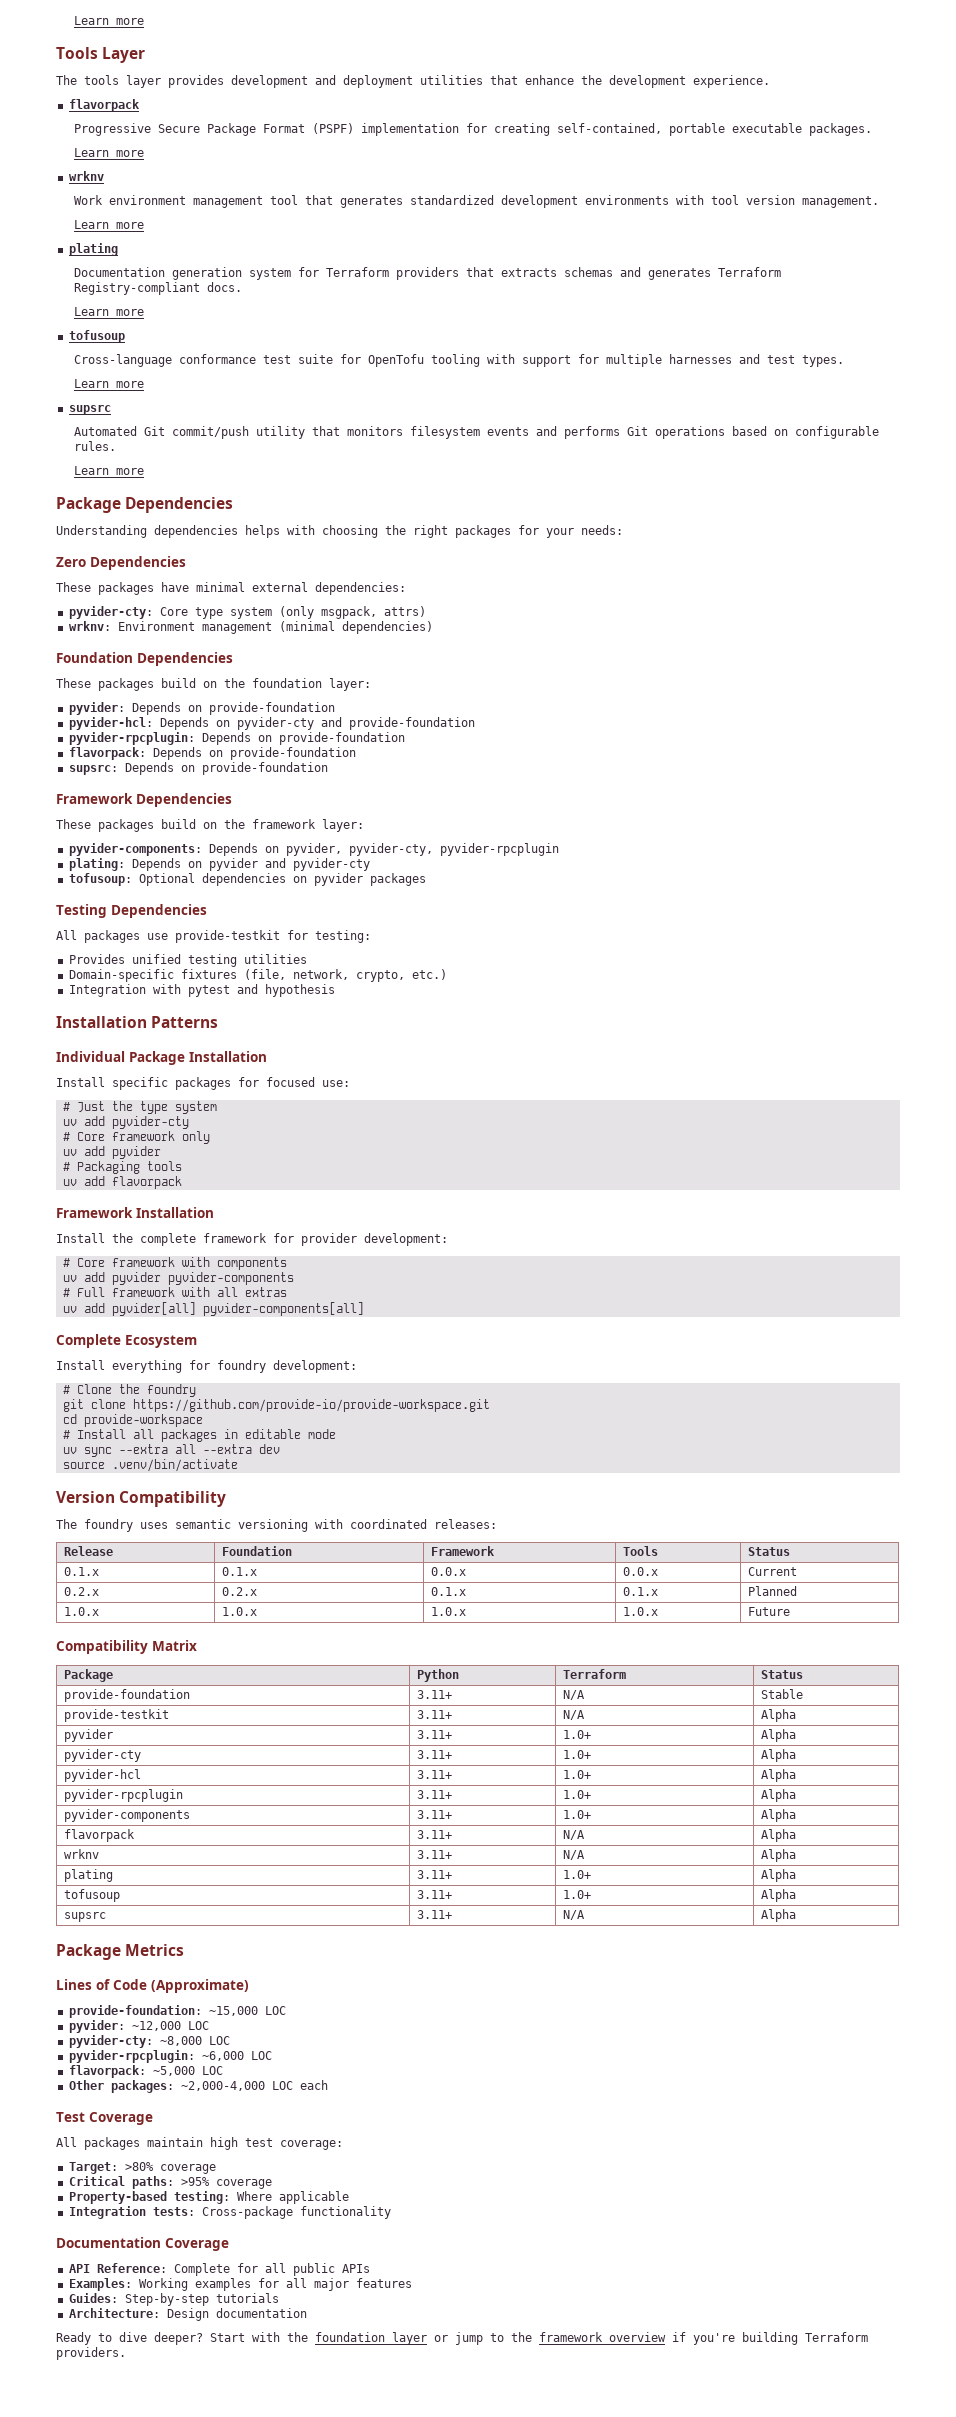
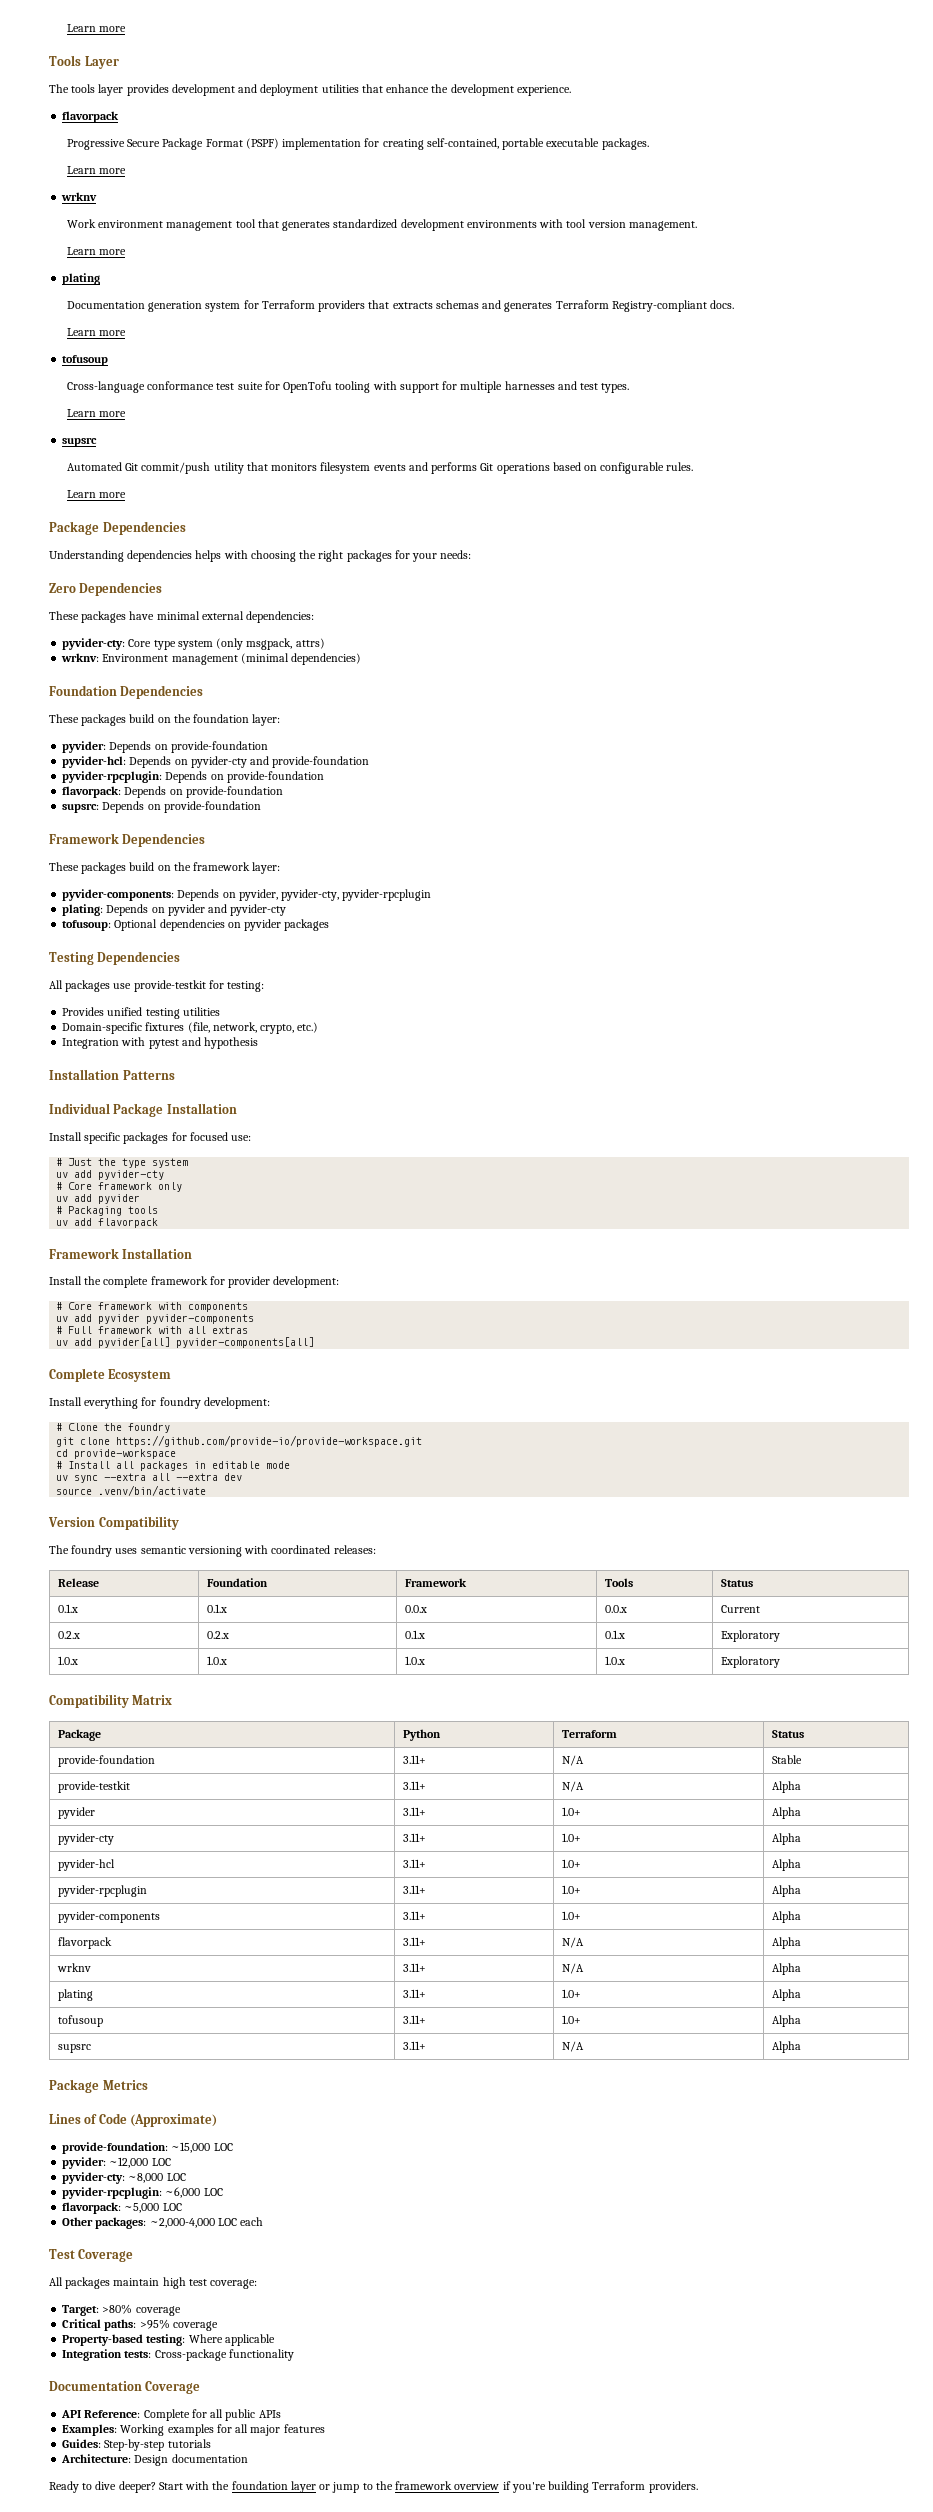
- 0.2.x | 0.2.x | 0.1.x | 0.1.x | Planned
+ 0.2.x | 0.2.x | 0.1.x | 0.1.x | Exploratory
- 1.0.x | 1.0.x | 1.0.x | 1.0.x | Future
+ 1.0.x | 1.0.x | 1.0.x | 1.0.x | Exploratory

